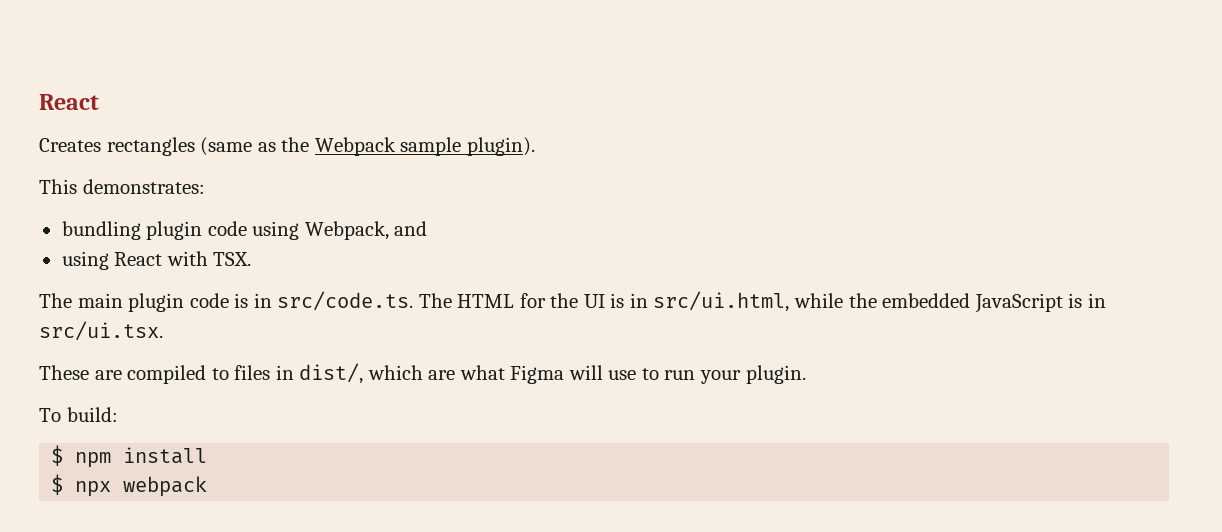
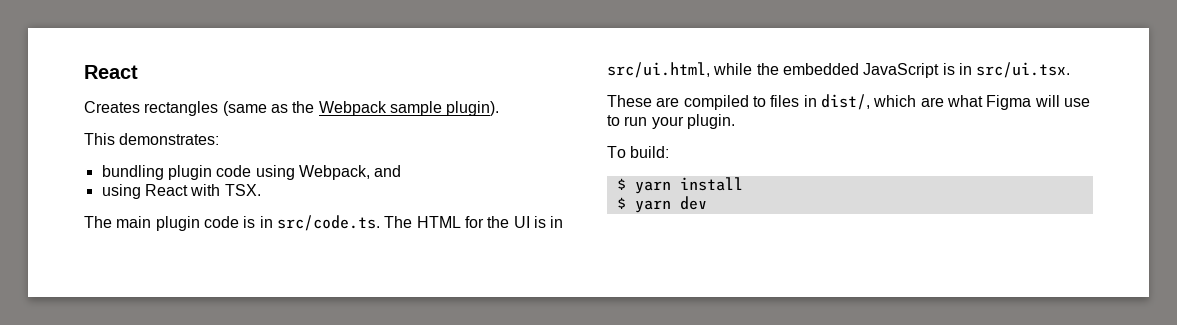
- $ npm install
+ $ yarn install
- $ npx webpack
+ $ yarn dev

